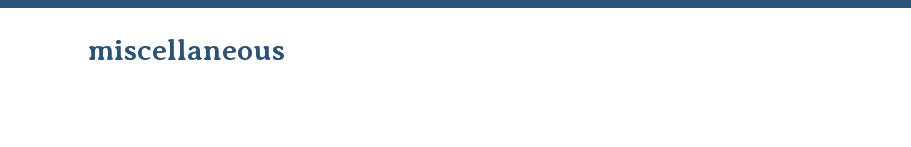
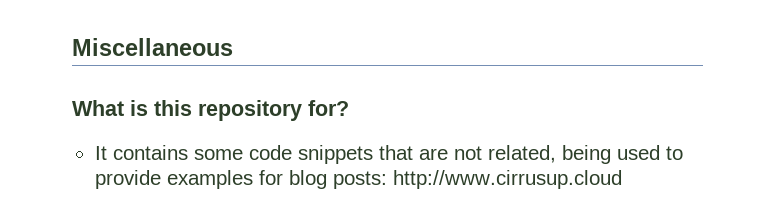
- miscellaneous
+ Miscellaneous
+ What is this repository for?
+ It contains some code snippets that are not related, being used to provide examples for blog posts: http://www.cirrusup.cloud

